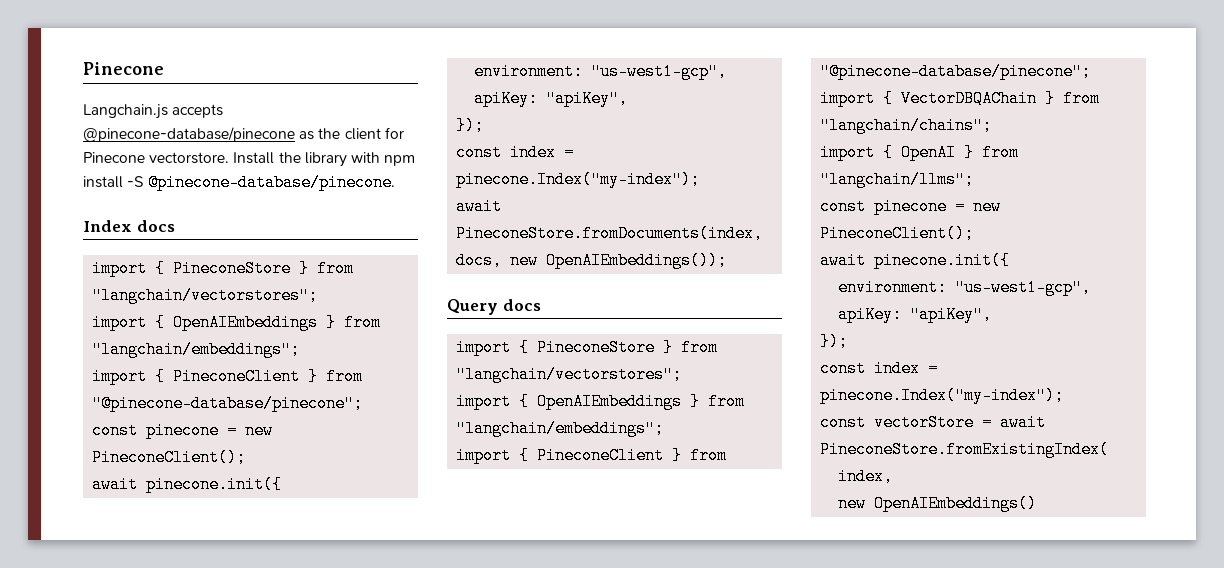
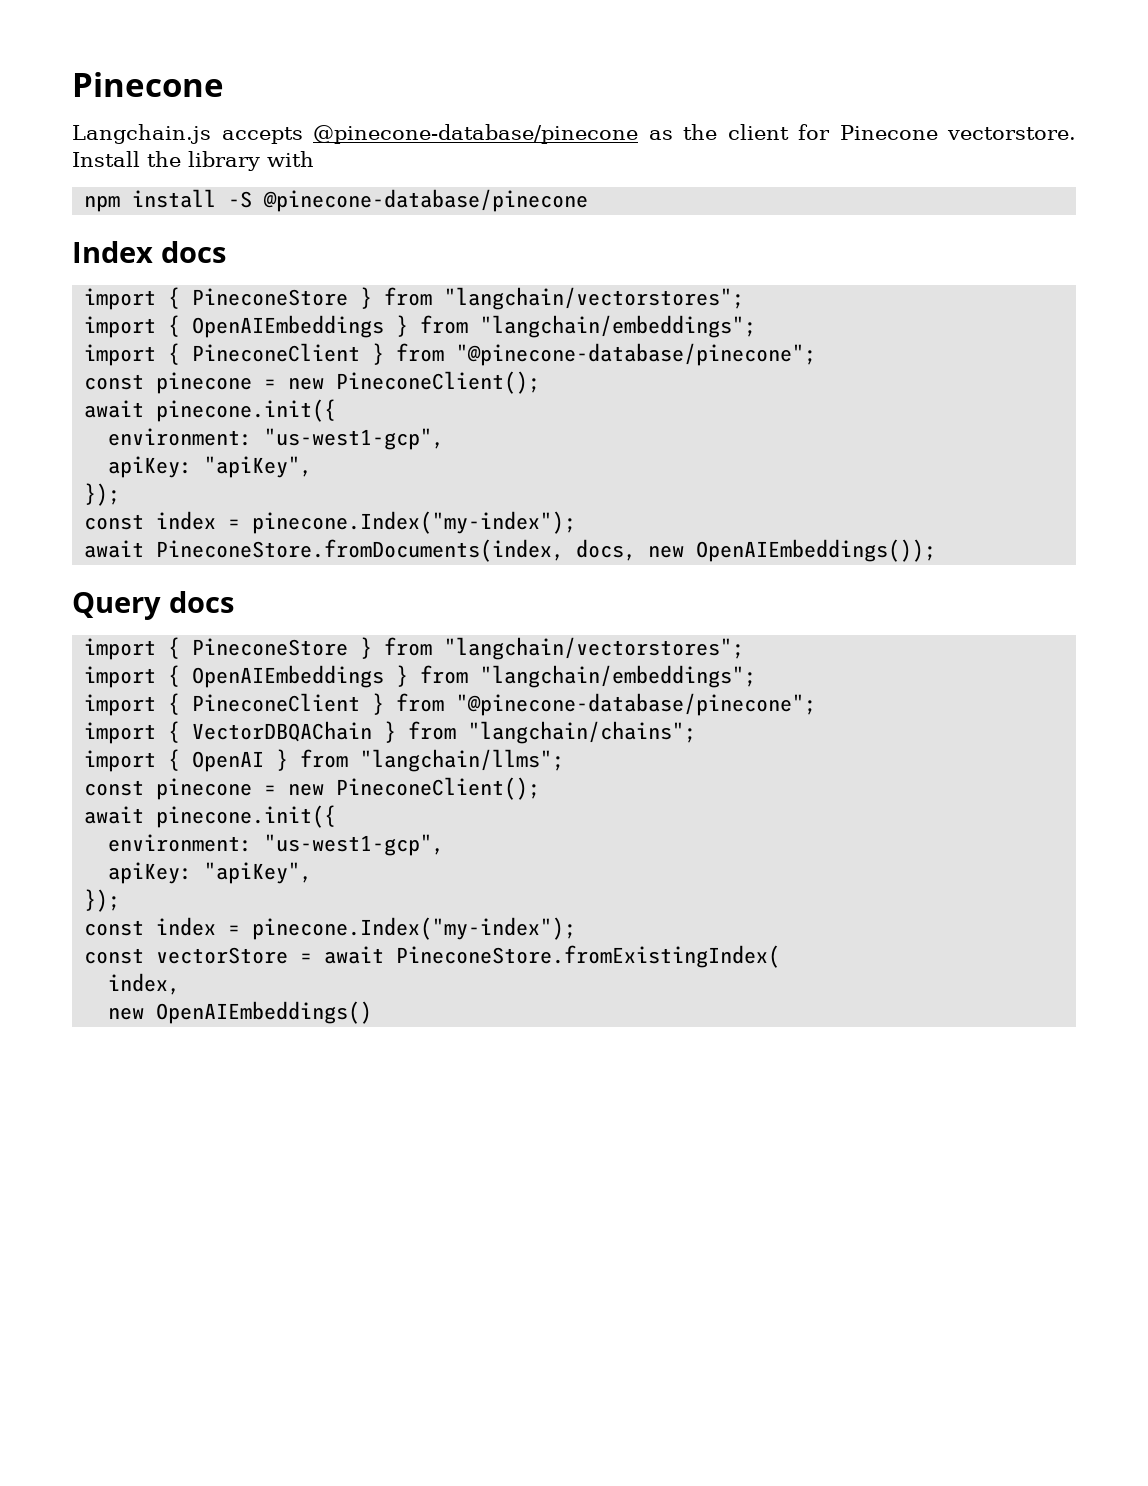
- Install the library with npm install -S @pinecone-database/pinecone.
+ Install the library with
+ npm install -S @pinecone-database/pinecone

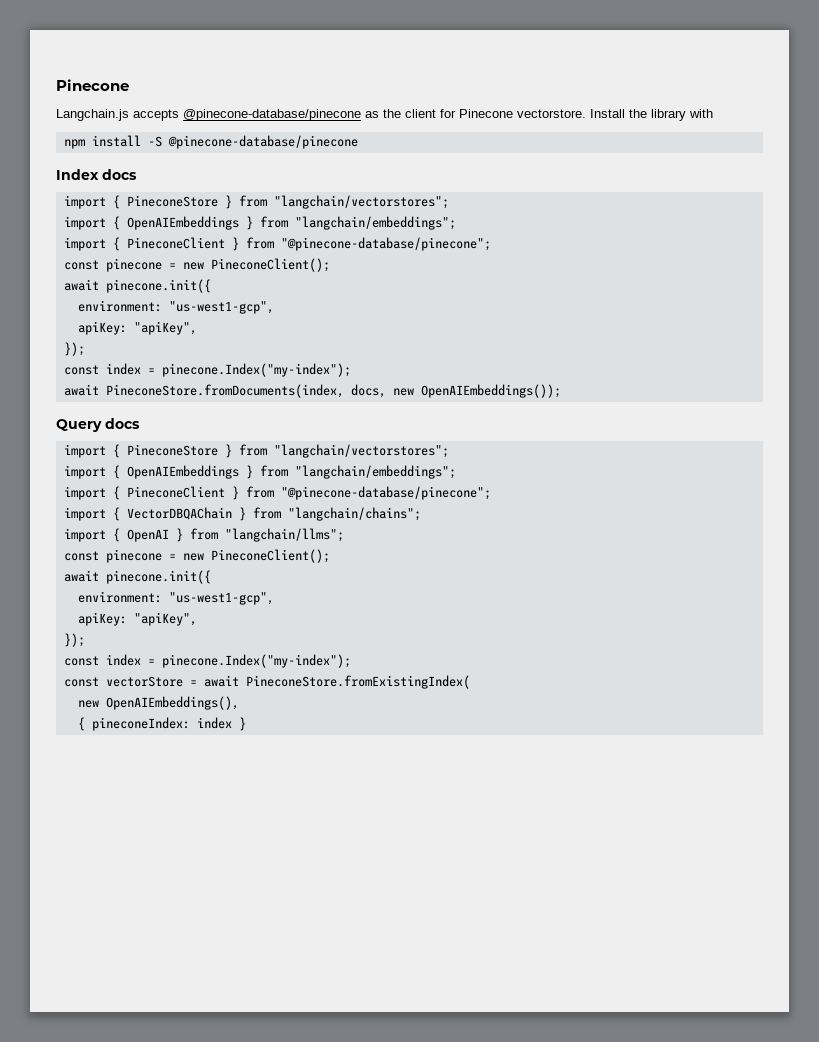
- index,
- new OpenAIEmbeddings()
+ new OpenAIEmbeddings(),
+ { pineconeIndex: index }

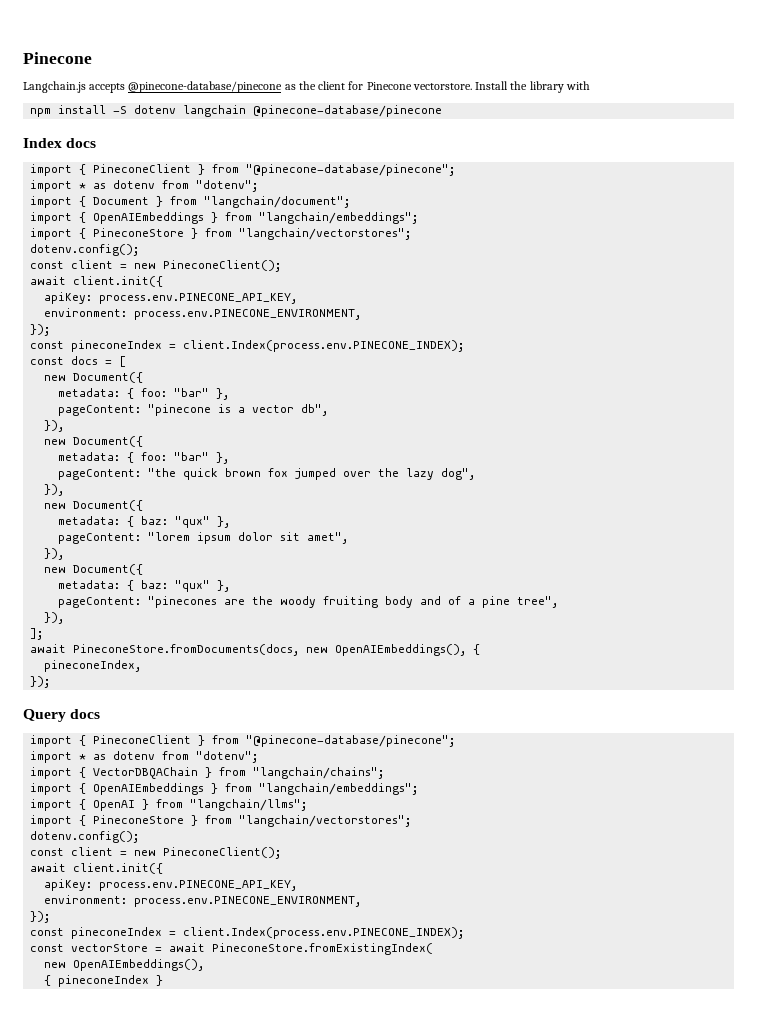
- npm install -S @pinecone-database/pinecone
+ npm install -S dotenv langchain @pinecone-database/pinecone
  Index docs
+ import { PineconeClient } from "@pinecone-database/pinecone";
+ import * as dotenv from "dotenv";
+ import { Document } from "langchain/document";
+ import { OpenAIEmbeddings } from "langchain/embeddings";
  import { PineconeStore } from "langchain/vectorstores";
- import { OpenAIEmbeddings } from "langchain/embeddings";
- import { PineconeClient } from "@pinecone-database/pinecone";
- const pinecone = new PineconeClient();
- await pinecone.init({
- environment: "us-west1-gcp",
- apiKey: "apiKey",
+ dotenv.config();
+ const client = new PineconeClient();
+ await client.init({
+ apiKey: process.env.PINECONE_API_KEY,
+ environment: process.env.PINECONE_ENVIRONMENT,
  });
- const index = pinecone.Index("my-index");
- await PineconeStore.fromDocuments(index, docs, new OpenAIEmbeddings());
+ const pineconeIndex = client.Index(process.env.PINECONE_INDEX);
+ const docs = [
+ new Document({
+ metadata: { foo: "bar" },
+ pageContent: "pinecone is a vector db",
+ }),
+ new Document({
+ metadata: { foo: "bar" },
+ pageContent: "the quick brown fox jumped over the lazy dog",
+ }),
+ new Document({
+ metadata: { baz: "qux" },
+ pageContent: "lorem ipsum dolor sit amet",
+ }),
+ new Document({
+ metadata: { baz: "qux" },
+ pageContent: "pinecones are the woody fruiting body and of a pine tree",
+ }),
+ ];
+ await PineconeStore.fromDocuments(docs, new OpenAIEmbeddings(), {
+ pineconeIndex,
+ });
  Query docs
- import { PineconeStore } from "langchain/vectorstores";
+ import { PineconeClient } from "@pinecone-database/pinecone";
+ import * as dotenv from "dotenv";
+ import { VectorDBQAChain } from "langchain/chains";
  import { OpenAIEmbeddings } from "langchain/embeddings";
- import { PineconeClient } from "@pinecone-database/pinecone";
- import { VectorDBQAChain } from "langchain/chains";
  import { OpenAI } from "langchain/llms";
- const pinecone = new PineconeClient();
- await pinecone.init({
- environment: "us-west1-gcp",
- apiKey: "apiKey",
+ import { PineconeStore } from "langchain/vectorstores";
+ dotenv.config();
+ const client = new PineconeClient();
+ await client.init({
+ apiKey: process.env.PINECONE_API_KEY,
+ environment: process.env.PINECONE_ENVIRONMENT,
  });
- const index = pinecone.Index("my-index");
+ const pineconeIndex = client.Index(process.env.PINECONE_INDEX);
- { pineconeIndex: index }
+ { pineconeIndex }

